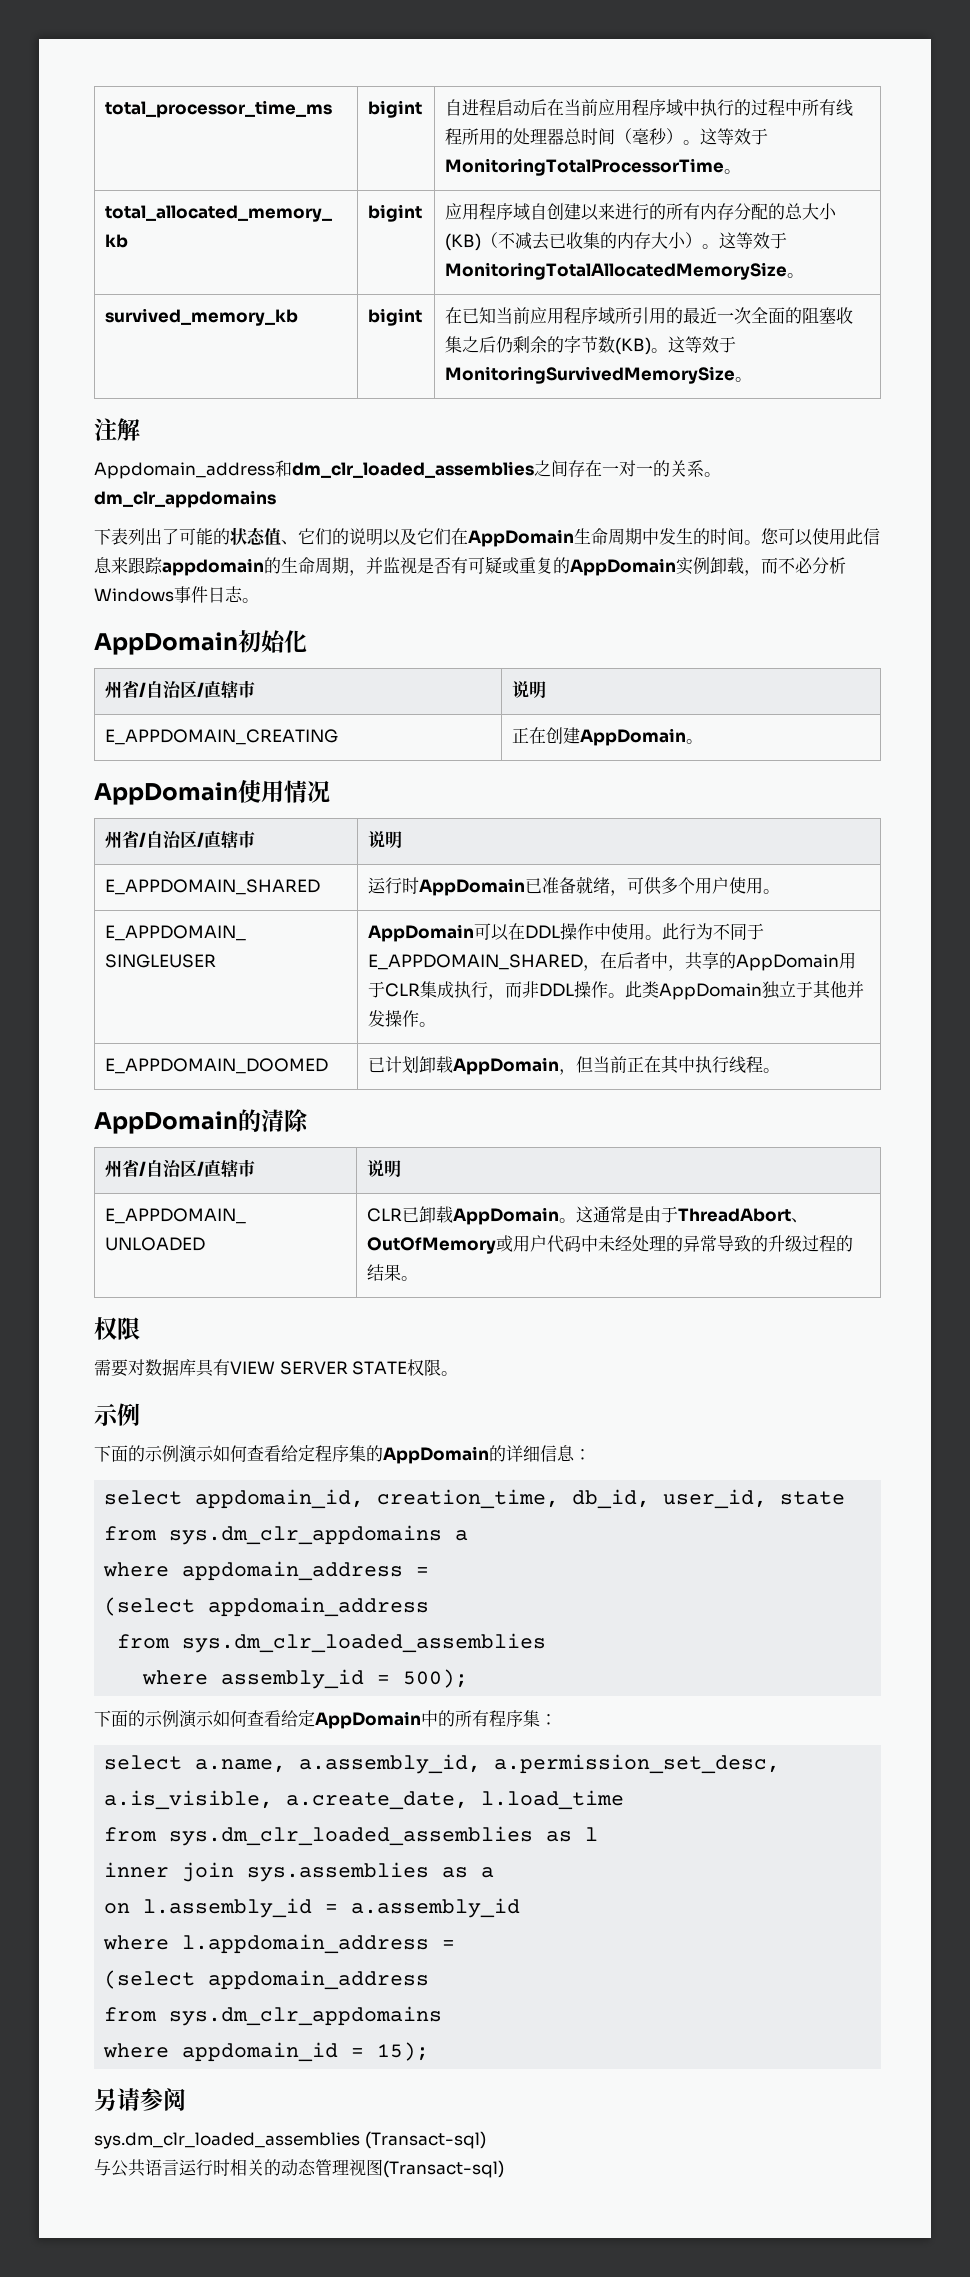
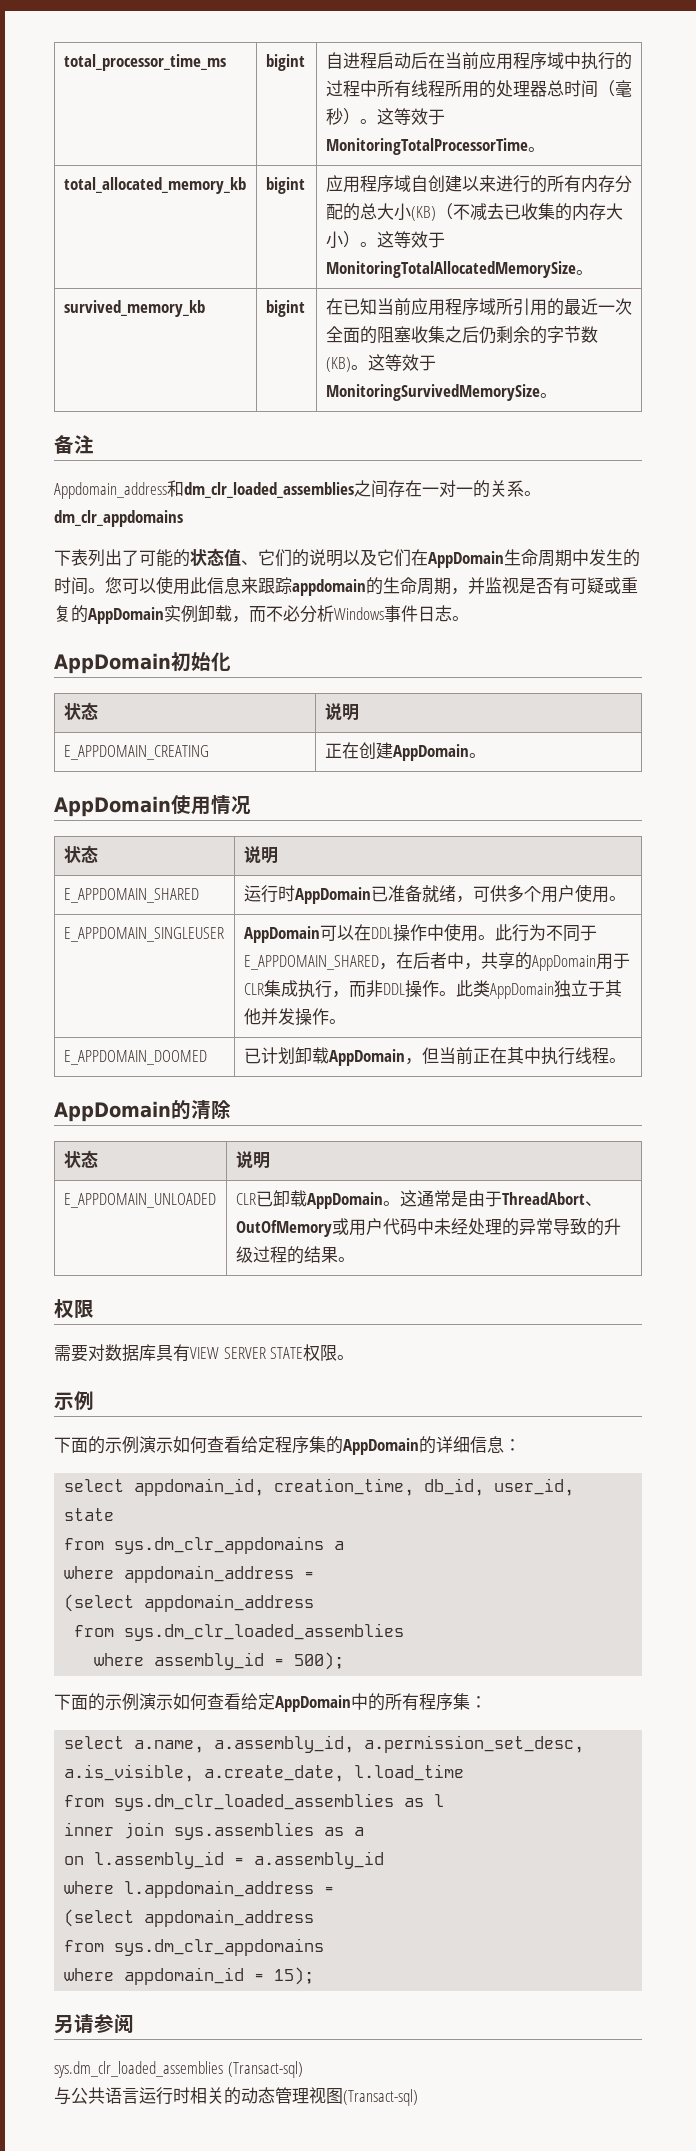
- 注解
+ 备注
  AppDomain初始化
- 州省/自治区/直辖市 | 说明
+ 状态 | 说明
  AppDomain使用情况
- 州省/自治区/直辖市 | 说明
+ 状态 | 说明
  AppDomain的清除
- 州省/自治区/直辖市 | 说明
+ 状态 | 说明

